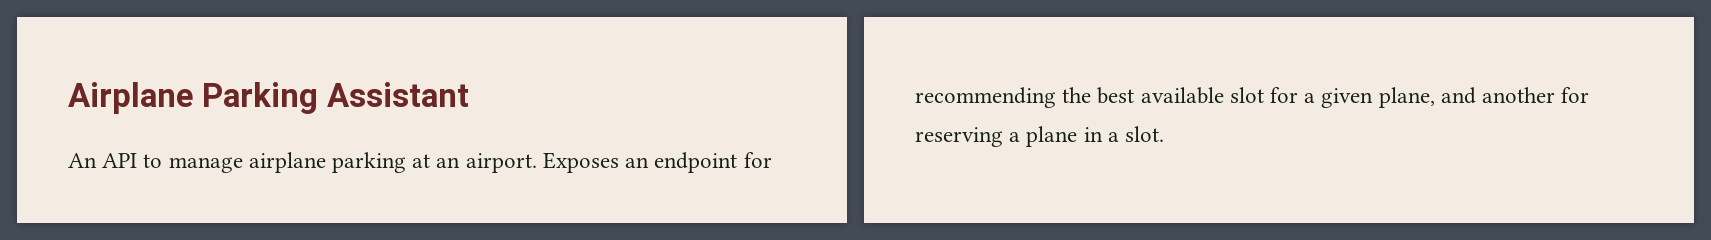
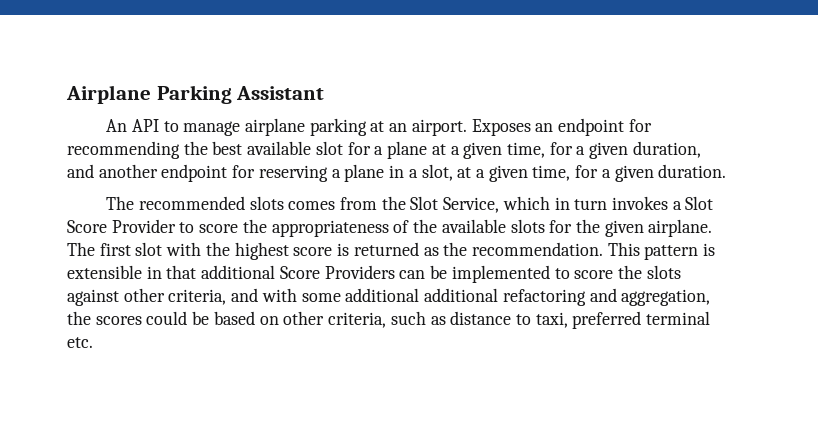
- Exposes an endpoint for recommending the best available slot for a given plane, and another for reserving a plane in a slot.
+ Exposes an endpoint for recommending the best available slot for a plane at a given time, for a given duration, and another endpoint for reserving a plane in a slot, at a given time, for a given duration.
+ The recommended slots comes from the Slot Service, which in turn invokes a Slot Score Provider to score the appropriateness of the available slots for the given airplane. The first slot with the highest score is returned as the recommendation. This pattern is extensible in that additional Score Providers can be implemented to score the slots against other criteria, and with some additional additional refactoring and aggregation, the scores could be based on other criteria, such as distance to taxi, preferred terminal etc.

